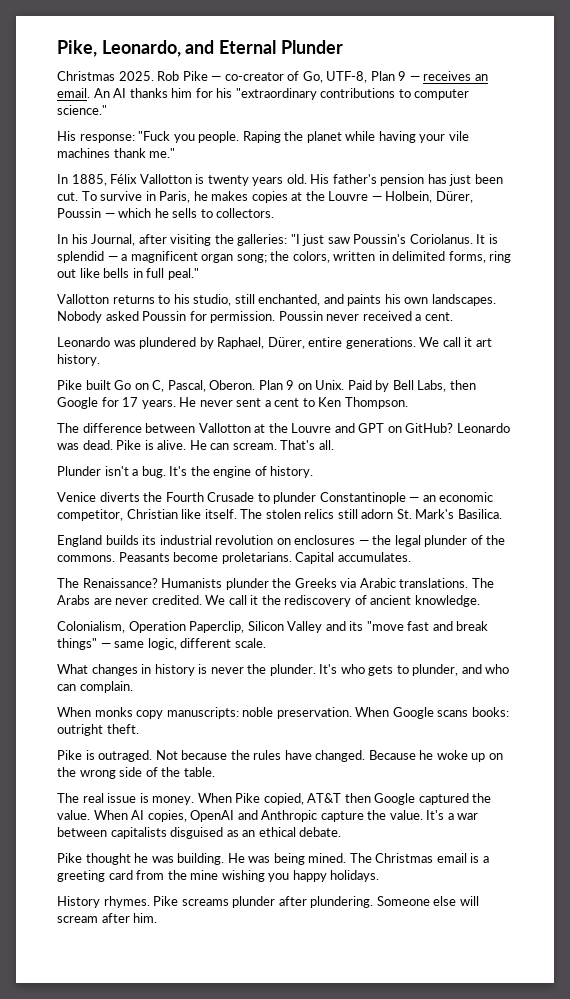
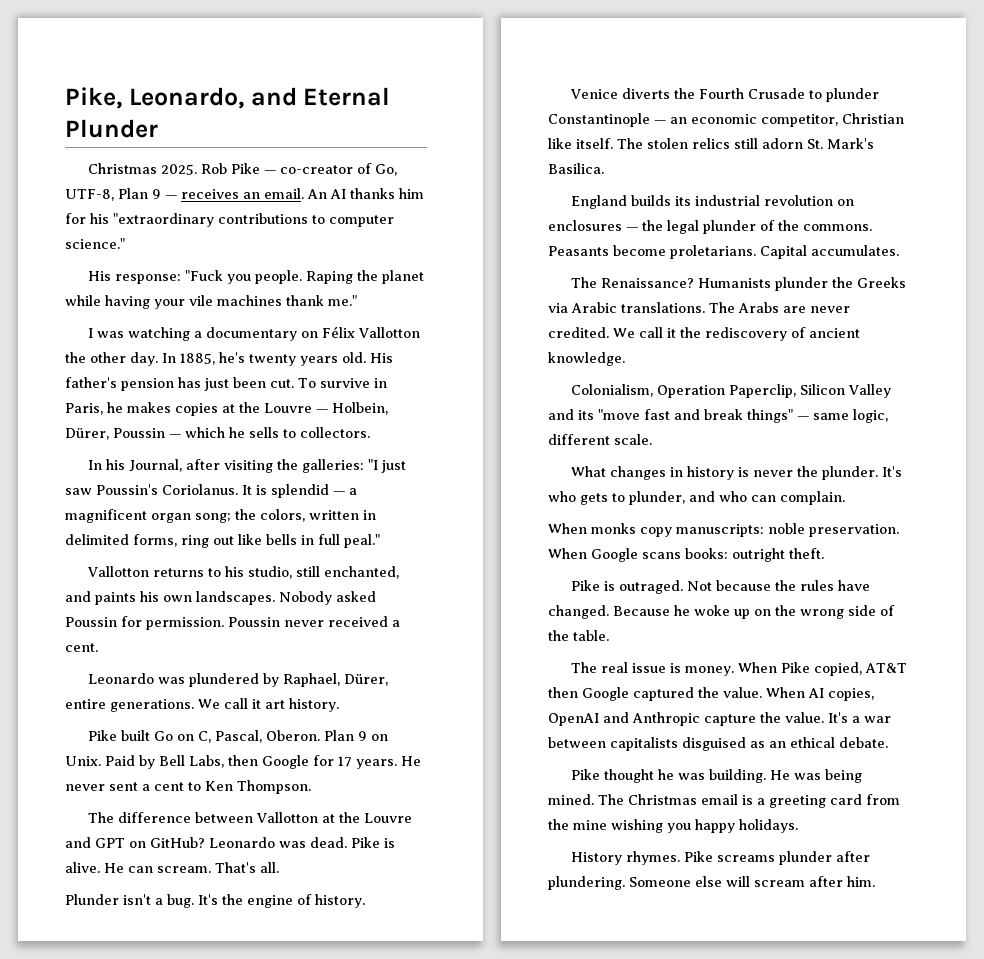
- In 1885, Félix Vallotton is twenty years old.
+ I was watching a documentary on Félix Vallotton the other day. In 1885, he's twenty years old.

